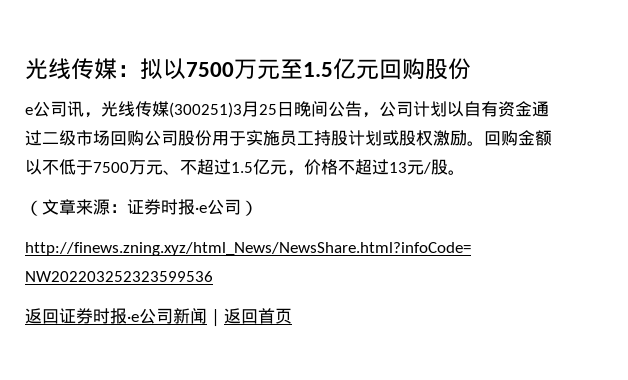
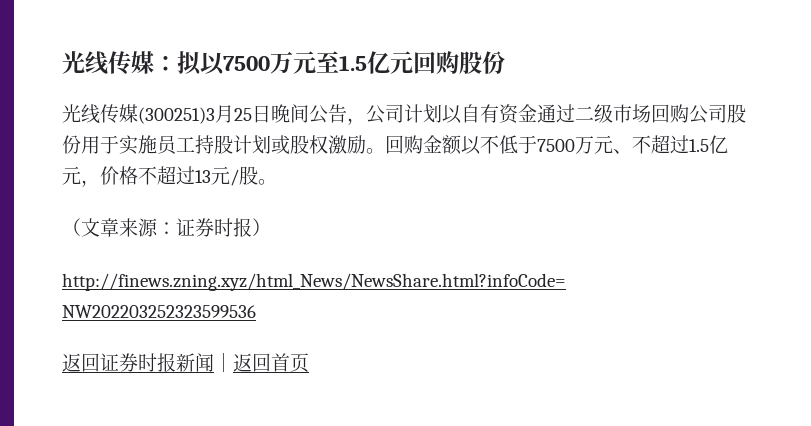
- e公司讯，光线传媒(300251)3月25日晚间公告，公司计划以自有资金通过二级市场回购公司股份用于实施员工持股计划或股权激励。
+ 光线传媒(300251)3月25日晚间公告，公司计划以自有资金通过二级市场回购公司股份用于实施员工持股计划或股权激励。
- （文章来源：证券时报·e公司）
+ （文章来源：证券时报）
- 返回证券时报·e公司新闻｜返回首页
+ 返回证券时报新闻｜返回首页

